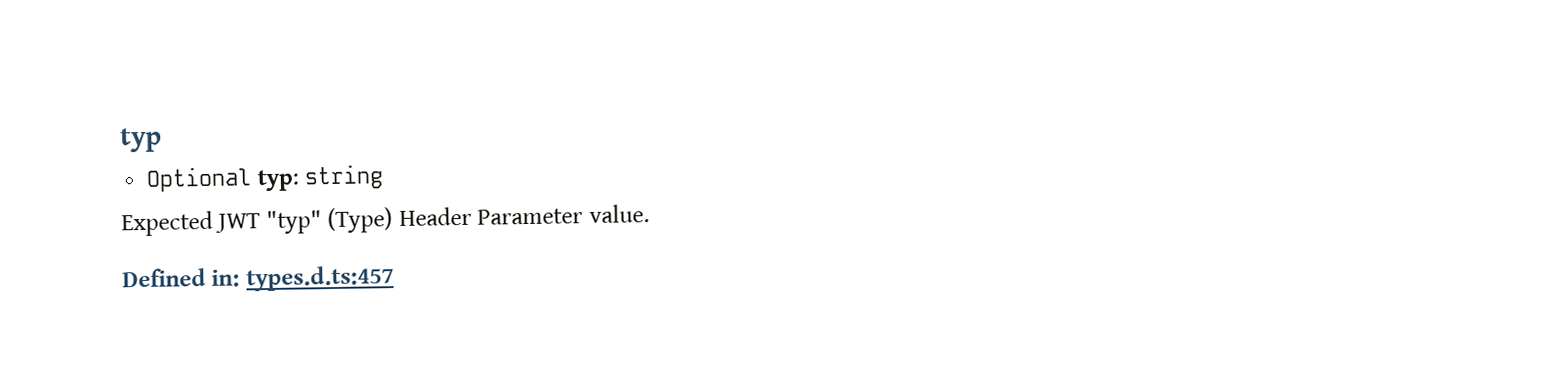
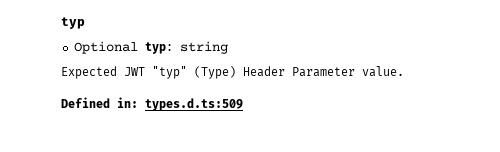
- Defined in: types.d.ts:457
+ Defined in: types.d.ts:509

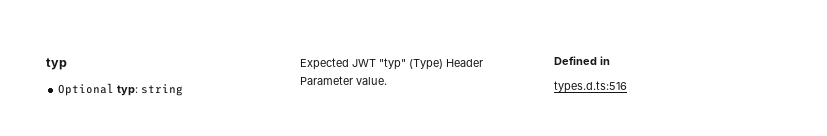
- Defined in: types.d.ts:509
+ Defined in
+ types.d.ts:516

